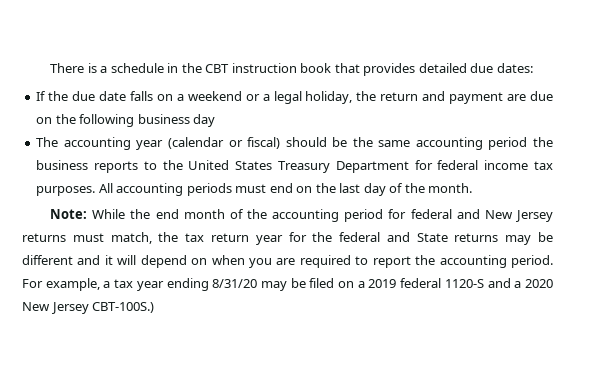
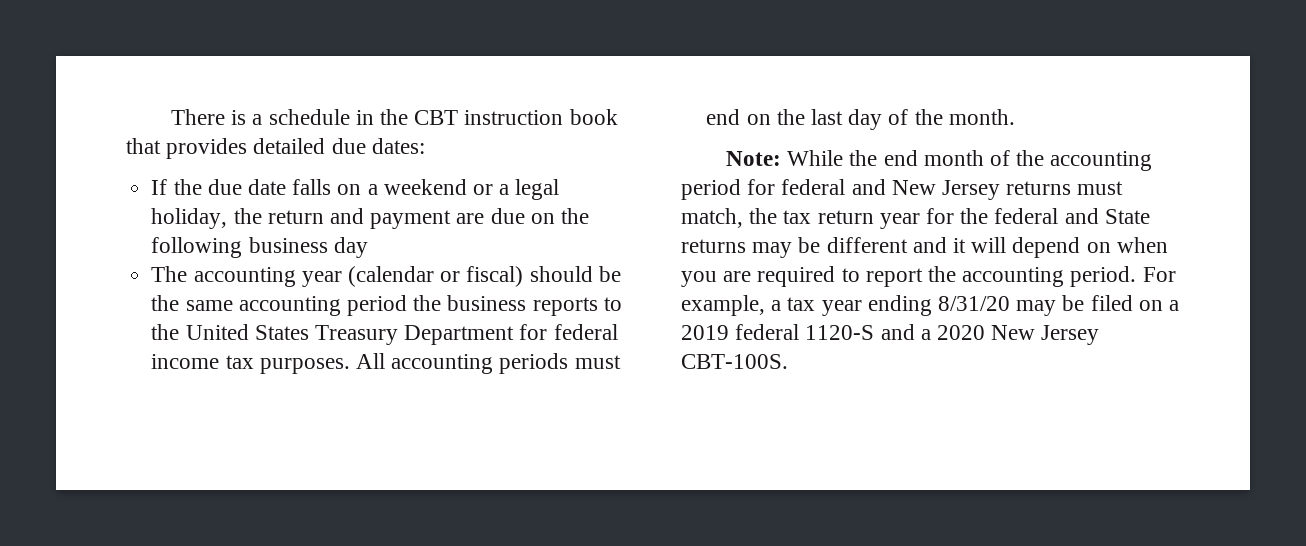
- For example, a tax year ending 8/31/20 may be filed on a 2019 federal 1120-S and a 2020 New Jersey CBT-100S.)
+ For example, a tax year ending 8/31/20 may be filed on a 2019 federal 1120-S and a 2020 New Jersey CBT-100S.

